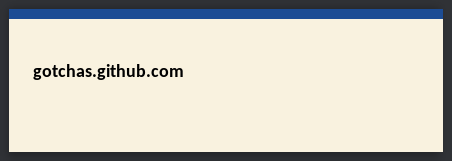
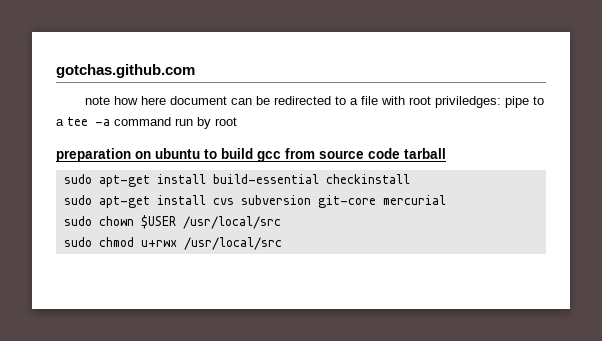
+ note how here document can be redirected to a file with root priviledges: pipe to a tee -a command run by root
+ preparation on ubuntu to build gcc from source code tarball
+ sudo apt-get install build-essential checkinstall
+ sudo apt-get install cvs subversion git-core mercurial
+ sudo chown $USER /usr/local/src
+ sudo chmod u+rwx /usr/local/src

